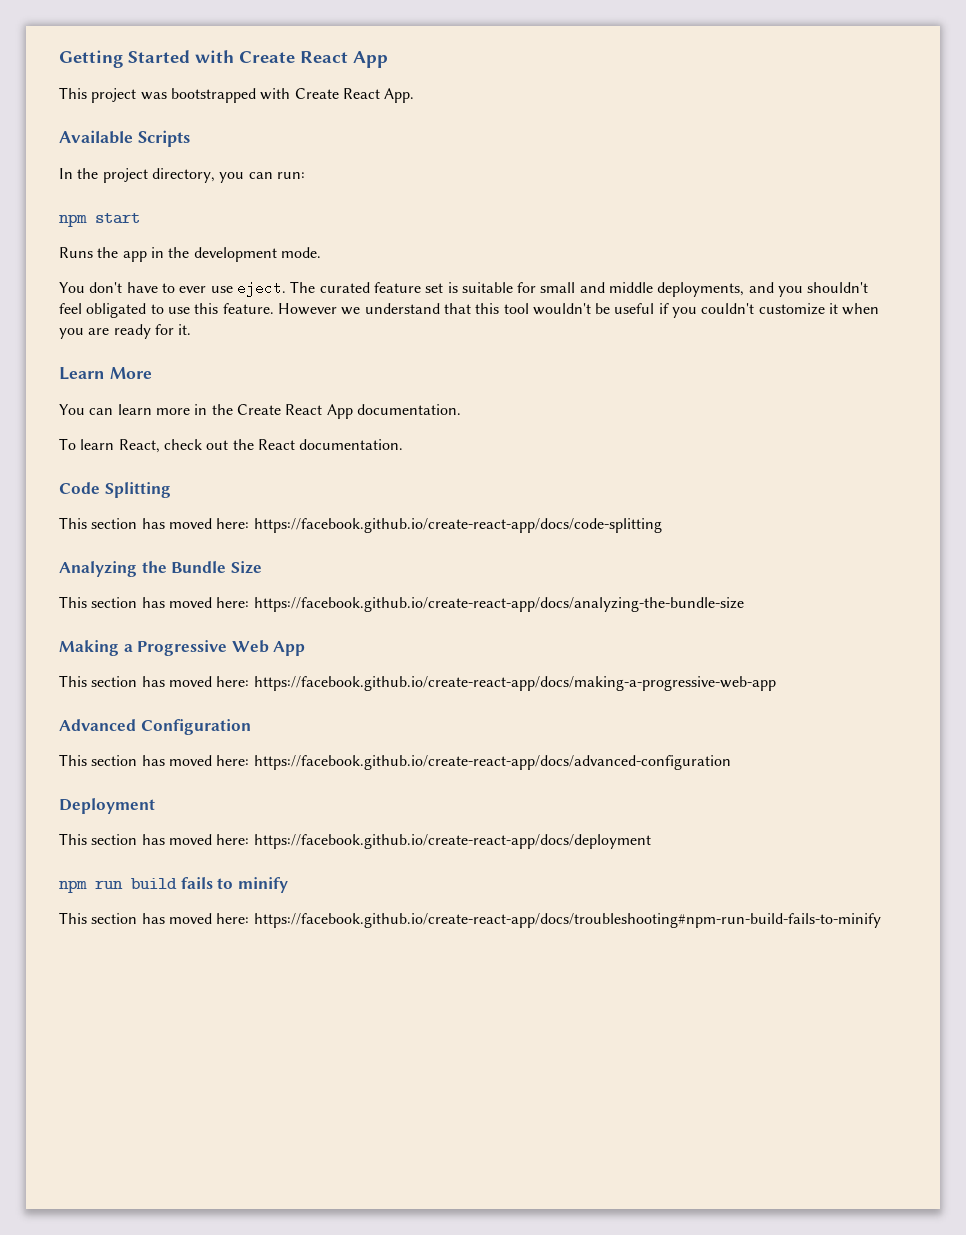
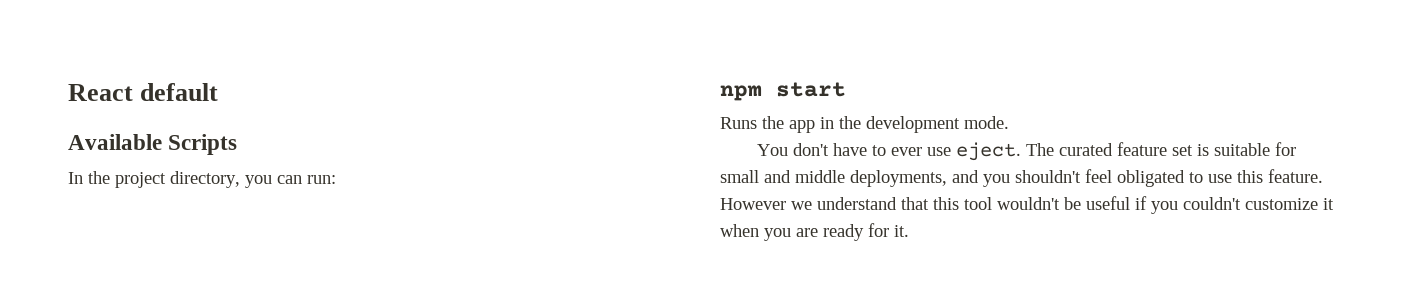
- Getting Started with Create React App
- This project was bootstrapped with Create React App.
+ React default
- Learn More
- You can learn more in the Create React App documentation.
- To learn React, check out the React documentation.
- Code Splitting
- This section has moved here: https://facebook.github.io/create-react-app/docs/code-splitting
- Analyzing the Bundle Size
- This section has moved here: https://facebook.github.io/create-react-app/docs/analyzing-the-bundle-size
- Making a Progressive Web App
- This section has moved here: https://facebook.github.io/create-react-app/docs/making-a-progressive-web-app
- Advanced Configuration
- This section has moved here: https://facebook.github.io/create-react-app/docs/advanced-configuration
- Deployment
- This section has moved here: https://facebook.github.io/create-react-app/docs/deployment
- npm run build fails to minify
- This section has moved here: https://facebook.github.io/create-react-app/docs/troubleshooting#npm-run-build-fails-to-minify

